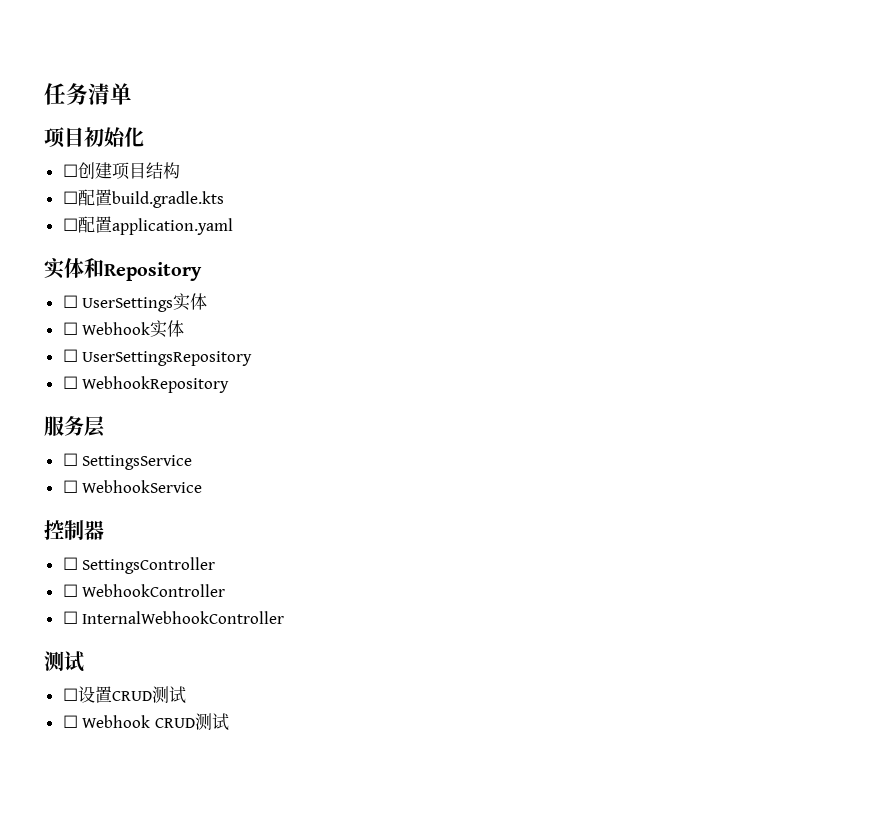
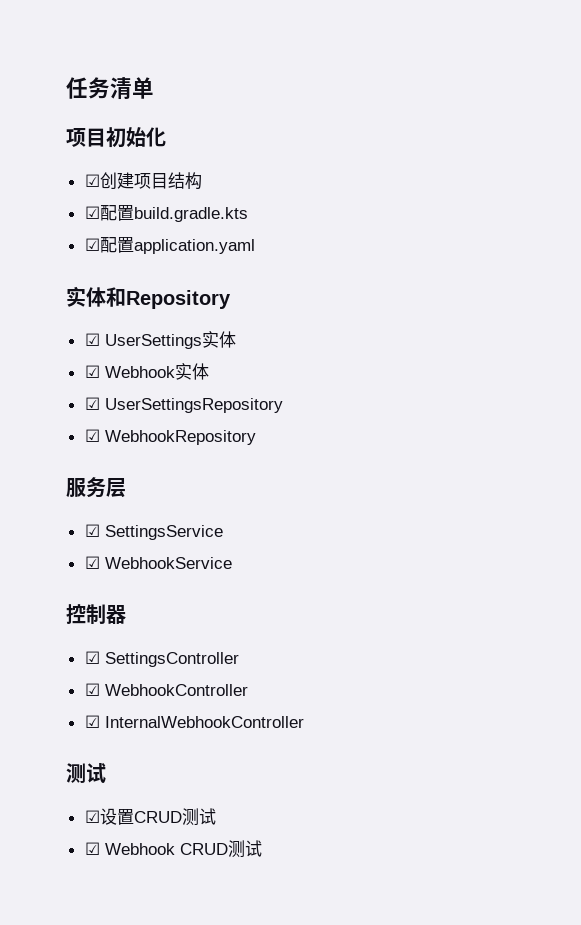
- ☐创建项目结构
+ ☑创建项目结构
- ☐配置build.gradle.kts
+ ☑配置build.gradle.kts
- ☐配置application.yaml
+ ☑配置application.yaml
- ☐ UserSettings实体
+ ☑ UserSettings实体
- ☐ Webhook实体
+ ☑ Webhook实体
- ☐ UserSettingsRepository
+ ☑ UserSettingsRepository
- ☐ WebhookRepository
+ ☑ WebhookRepository
- ☐ SettingsService
+ ☑ SettingsService
- ☐ WebhookService
+ ☑ WebhookService
- ☐ SettingsController
+ ☑ SettingsController
- ☐ WebhookController
+ ☑ WebhookController
- ☐ InternalWebhookController
+ ☑ InternalWebhookController
- ☐设置CRUD测试
+ ☑设置CRUD测试
- ☐ Webhook CRUD测试
+ ☑ Webhook CRUD测试

